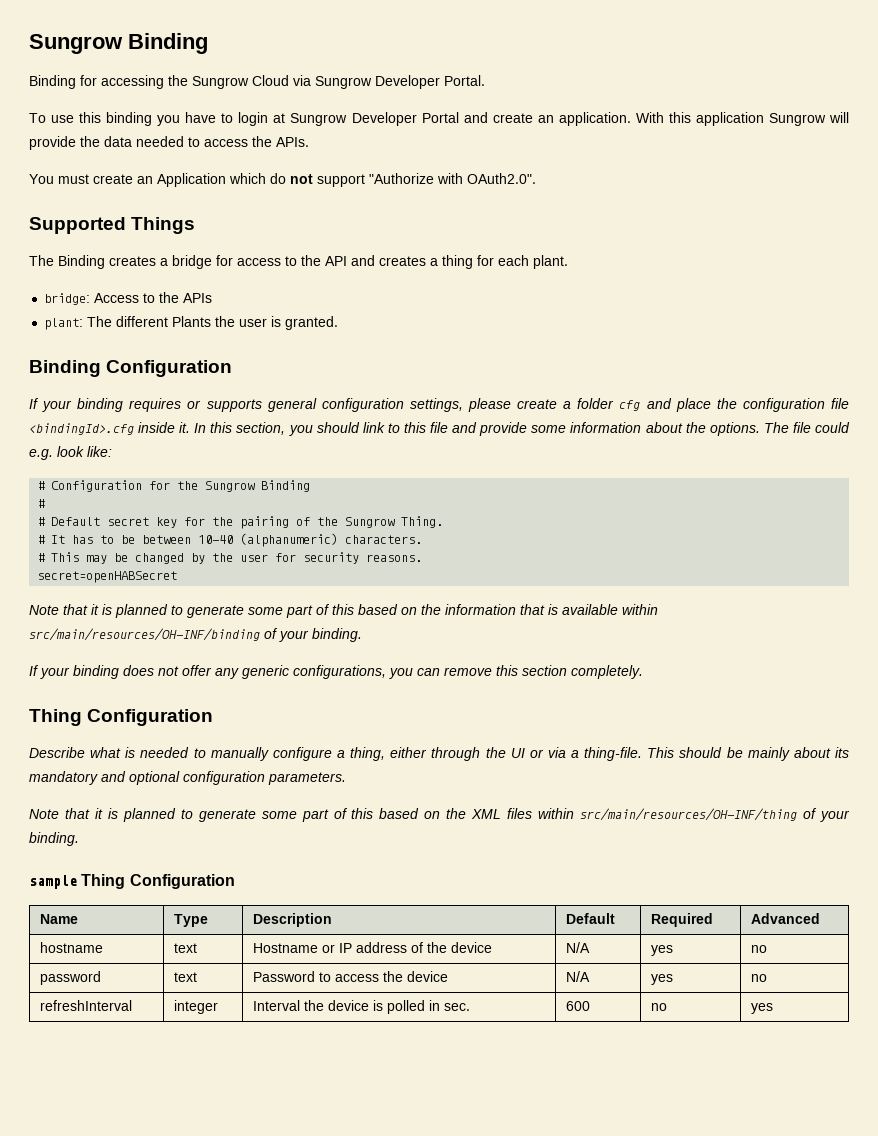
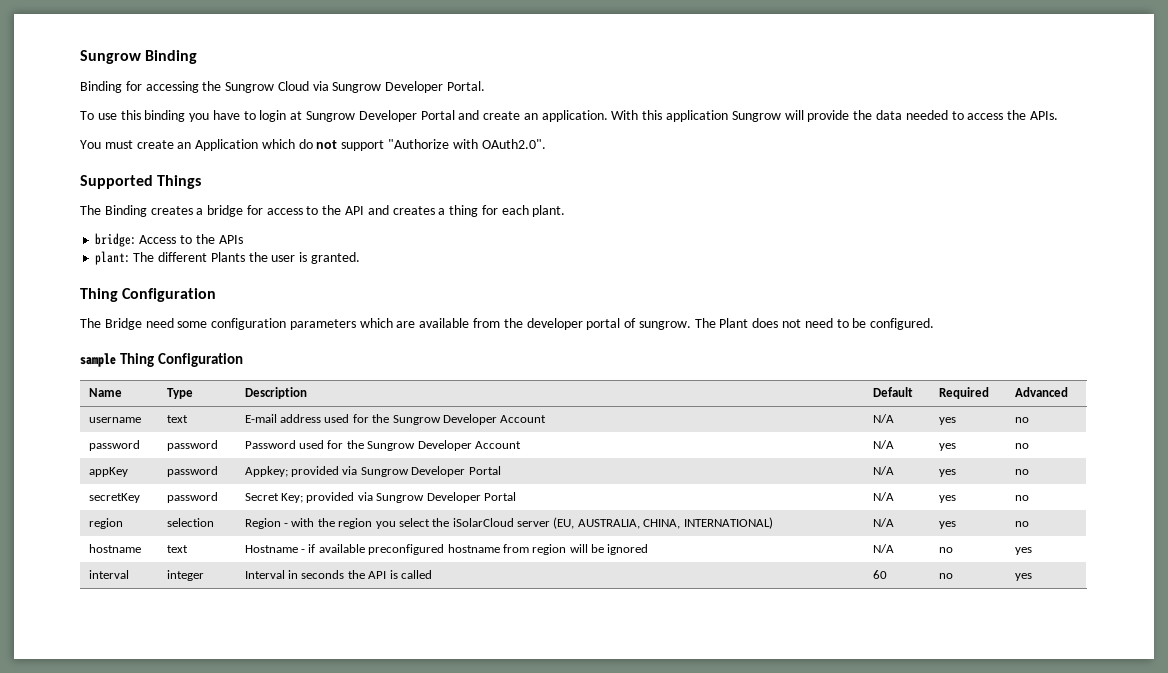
  plant: The different Plants the user is granted.
- Binding Configuration
- If your binding requires or supports general configuration settings, please create a folder cfg and place the configuration file <bindingId>.cfg inside it. In this section, you should link to this file and provide some information about the options. The file could e.g. look like:
- # Configuration for the Sungrow Binding
- #
- # Default secret key for the pairing of the Sungrow Thing.
- # It has to be between 10-40 (alphanumeric) characters.
- # This may be changed by the user for security reasons.
- secret=openHABSecret
- Note that it is planned to generate some part of this based on the information that is available within src/main/resources/OH-INF/binding of your binding.
- If your binding does not offer any generic configurations, you can remove this section completely.
  Thing Configuration
- Describe what is needed to manually configure a thing, either through the UI or via a thing-file. This should be mainly about its mandatory and optional configuration parameters.
- Note that it is planned to generate some part of this based on the XML files within src/main/resources/OH-INF/thing of your binding.
+ The Bridge need some configuration parameters which are available from the developer portal of sungrow. The Plant does not need to be configured.
- hostname | text | Hostname or IP address of the device | N/A | yes | no
+ username | text | E-mail address used for the Sungrow Developer Account | N/A | yes | no
- password | text | Password to access the device | N/A | yes | no
- refreshInterval | integer | Interval the device is polled in sec. | 600 | no | yes
+ password | password | Password used for the Sungrow Developer Account | N/A | yes | no
+ appKey | password | Appkey; provided via Sungrow Developer Portal | N/A | yes | no
+ secretKey | password | Secret Key; provided via Sungrow Developer Portal | N/A | yes | no
+ region | selection | Region - with the region you select the iSolarCloud server (EU, AUSTRALIA, CHINA, INTERNATIONAL) | N/A | yes | no
+ hostname | text | Hostname - if available preconfigured hostname from region will be ignored | N/A | no | yes
+ interval | integer | Interval in seconds the API is called | 60 | no | yes

